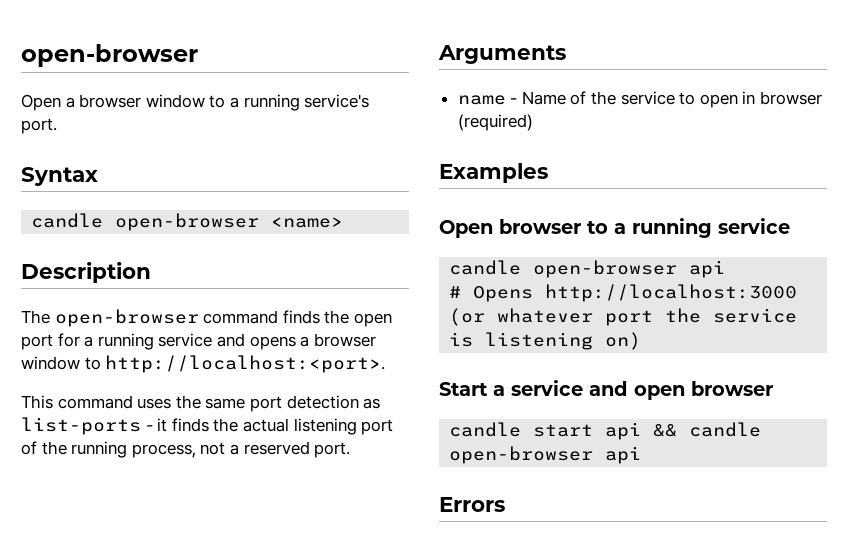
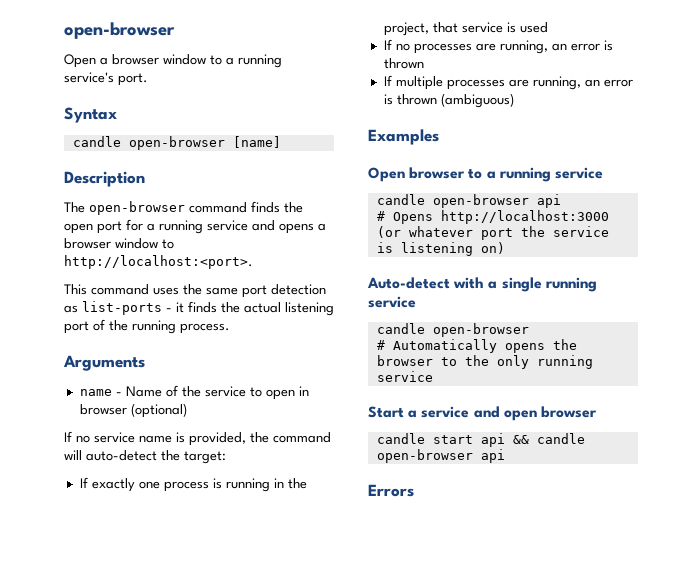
- candle open-browser <name>
+ candle open-browser [name]
- This command uses the same port detection as list-ports - it finds the actual listening port of the running process, not a reserved port.
+ This command uses the same port detection as list-ports - it finds the actual listening port of the running process.
- name - Name of the service to open in browser (required)
+ name - Name of the service to open in browser (optional)
+ If no service name is provided, the command will auto-detect the target:
+ If exactly one process is running in the project, that service is used
+ If no processes are running, an error is thrown
+ If multiple processes are running, an error is thrown (ambiguous)
+ Auto-detect with a single running service
+ candle open-browser
+ # Automatically opens the browser to the only running service

